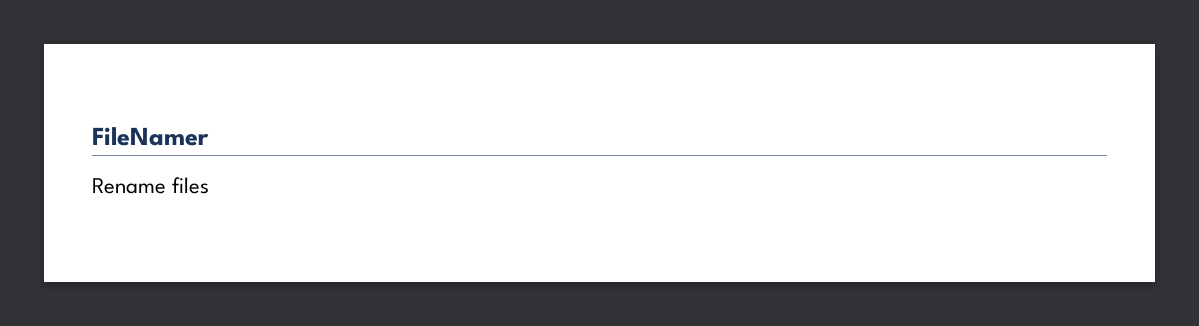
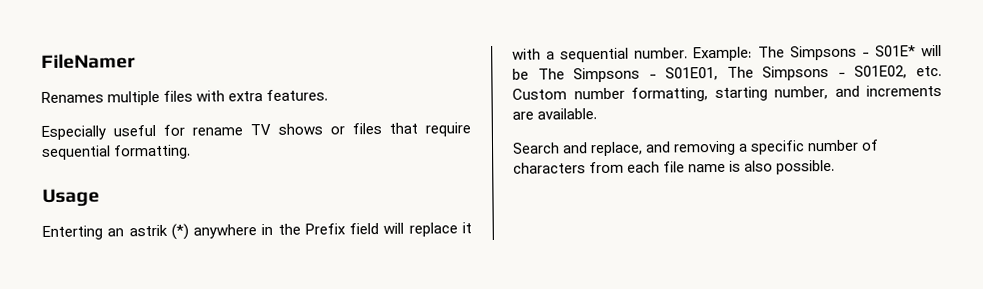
- Rename files
+ Renames multiple files with extra features.
+ Especially useful for rename TV shows or files that require sequential formatting.
+ Usage
+ Enterting an astrik (*) anywhere in the Prefix field will replace it with a sequential number. Example: The Simpsons - S01E* will be The Simpsons - S01E01, The Simpsons - S01E02, etc. Custom number formatting, starting number, and increments are available.
+ Search and replace, and removing a specific number of characters from each file name is also possible.

